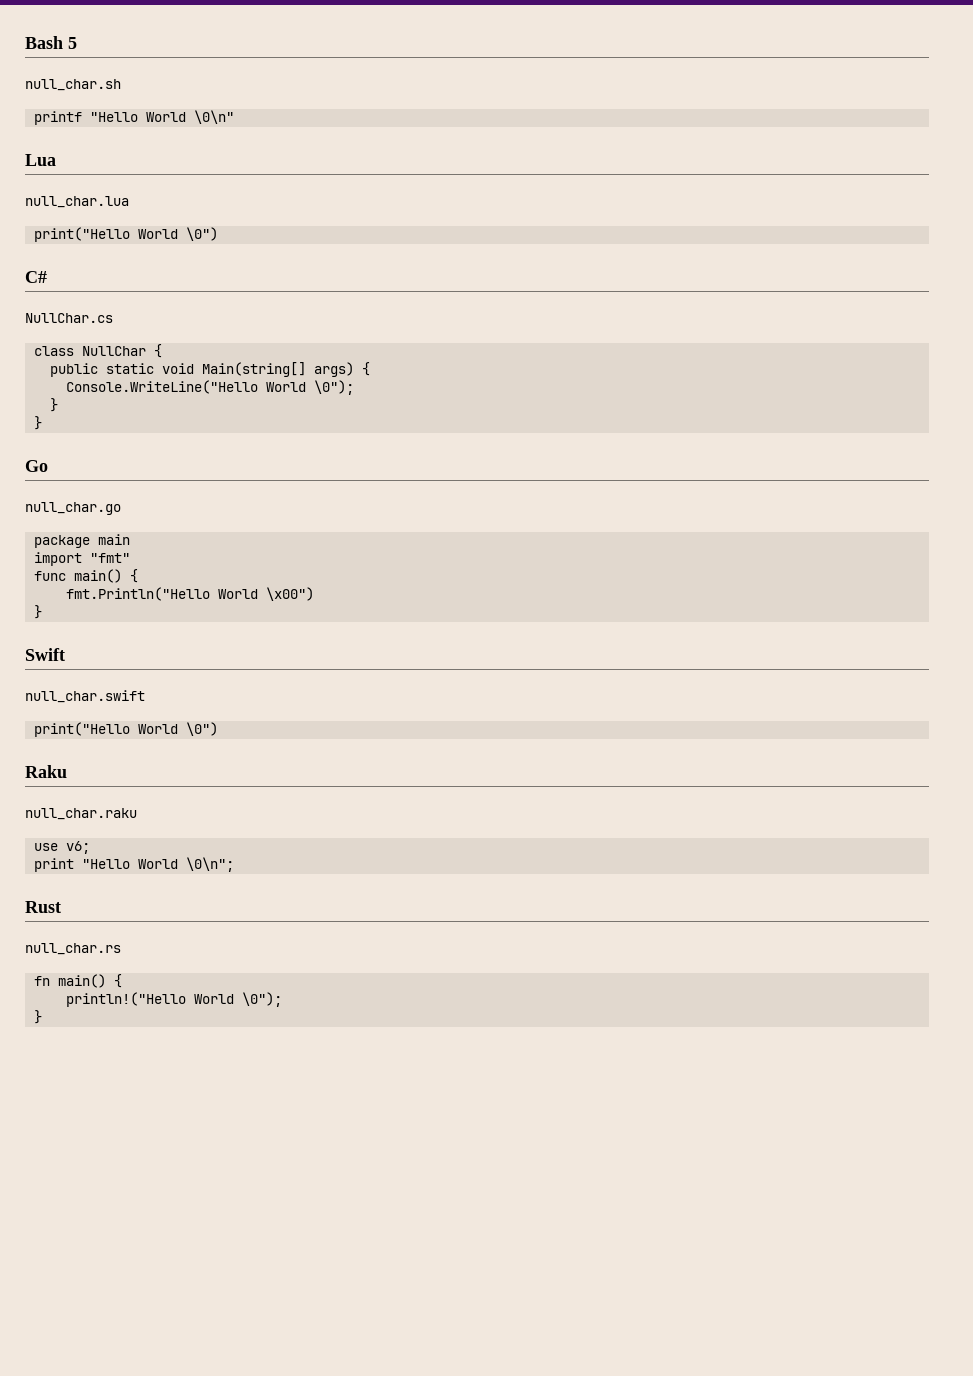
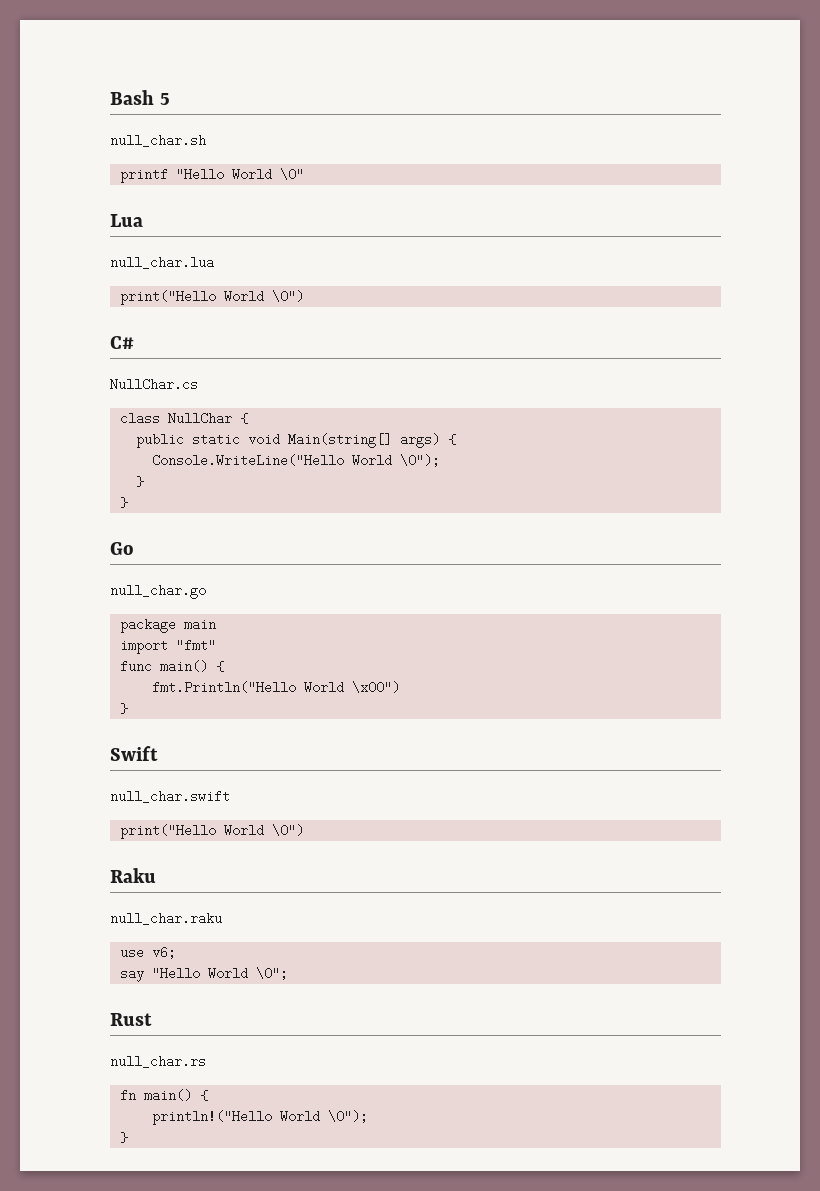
- printf "Hello World \0\n"
+ printf "Hello World \0"
- print "Hello World \0\n";
+ say "Hello World \0";

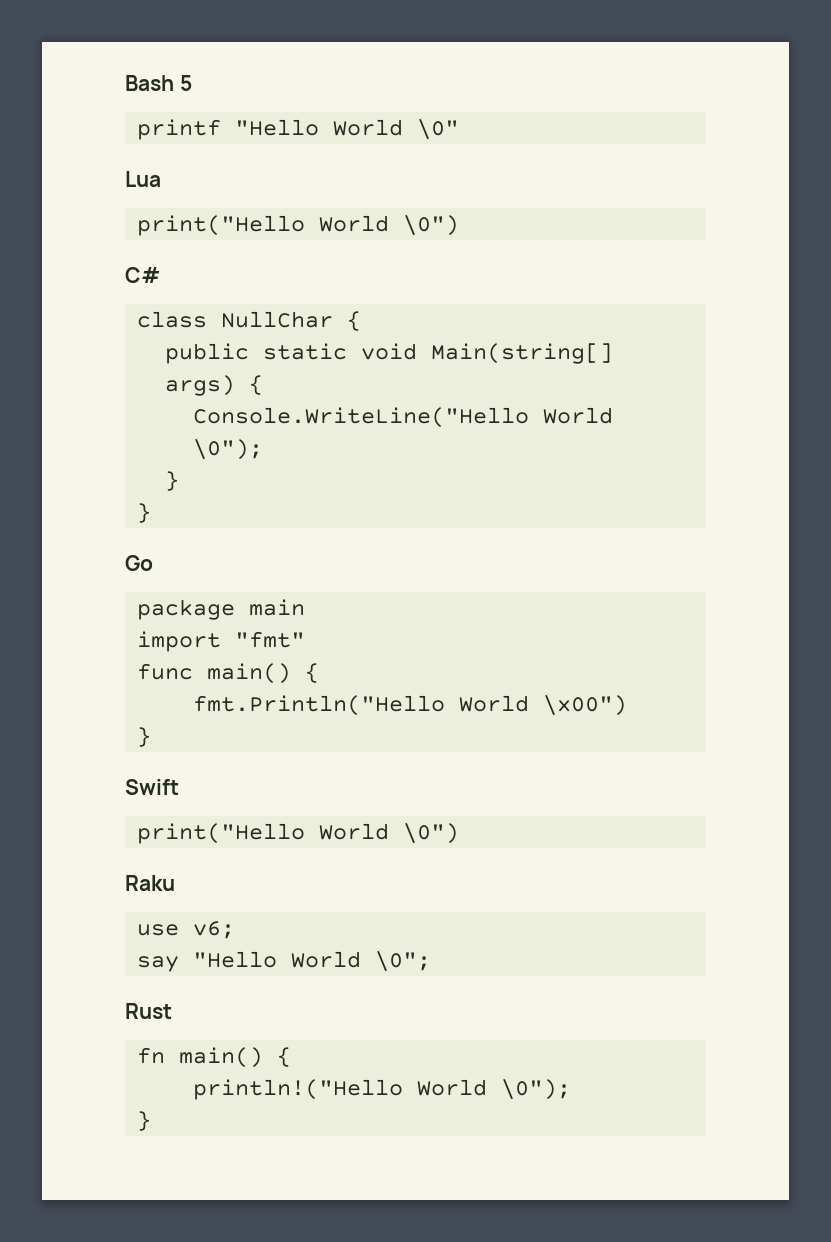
- null_char.sh
- null_char.lua
- NullChar.cs
- null_char.go
- null_char.swift
- null_char.raku
- null_char.rs

